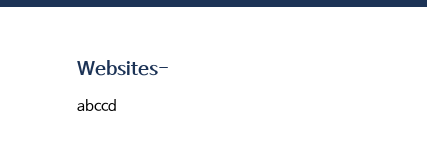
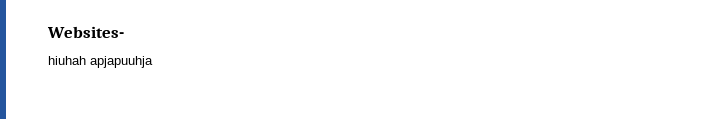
- abccd
+ hiuhah apjapuuhja

